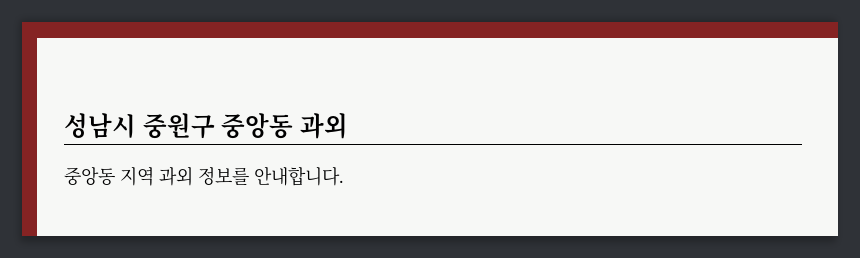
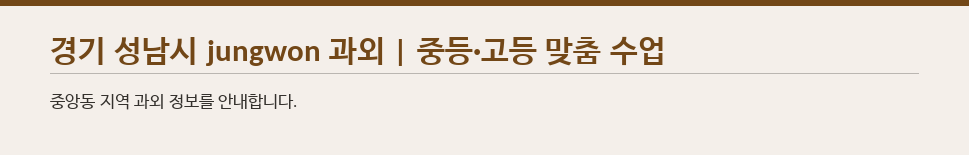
- 성남시 중원구 중앙동 과외
+ 경기 성남시 jungwon 과외 | 중등·고등 맞춤 수업

